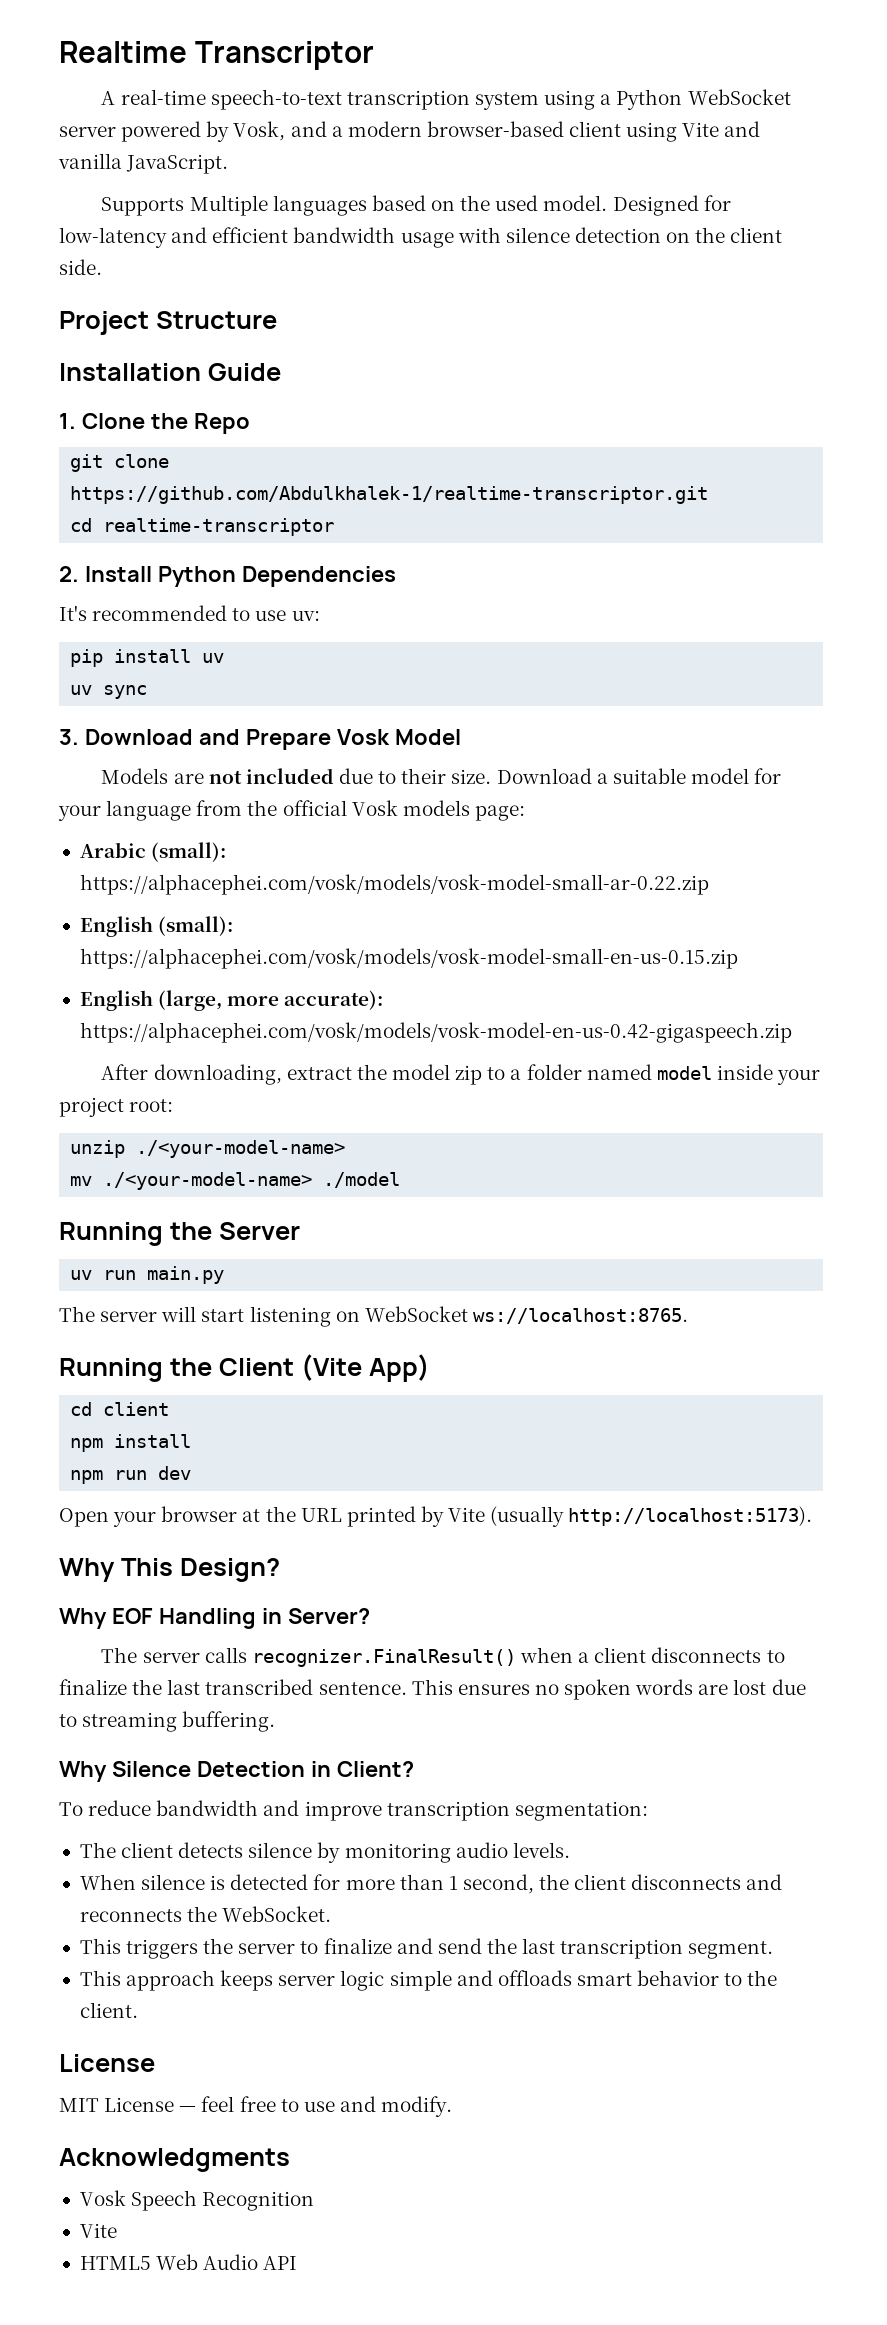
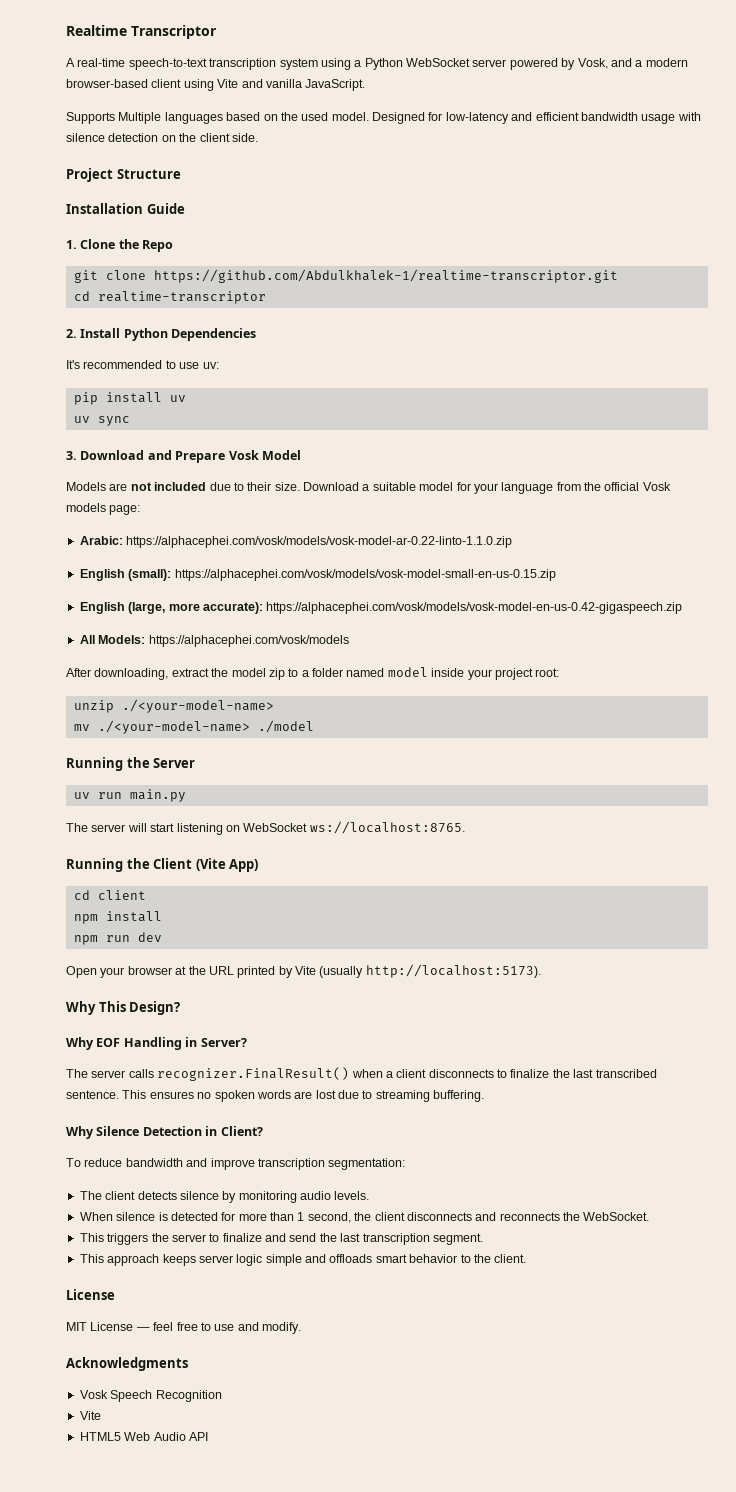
- Arabic (small): https://alphacephei.com/vosk/models/vosk-model-small-ar-0.22.zip
+ Arabic: https://alphacephei.com/vosk/models/vosk-model-ar-0.22-linto-1.1.0.zip
+ All Models: https://alphacephei.com/vosk/models

